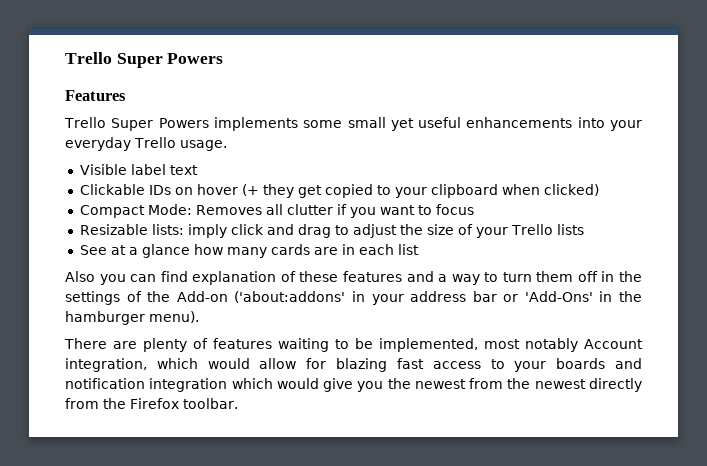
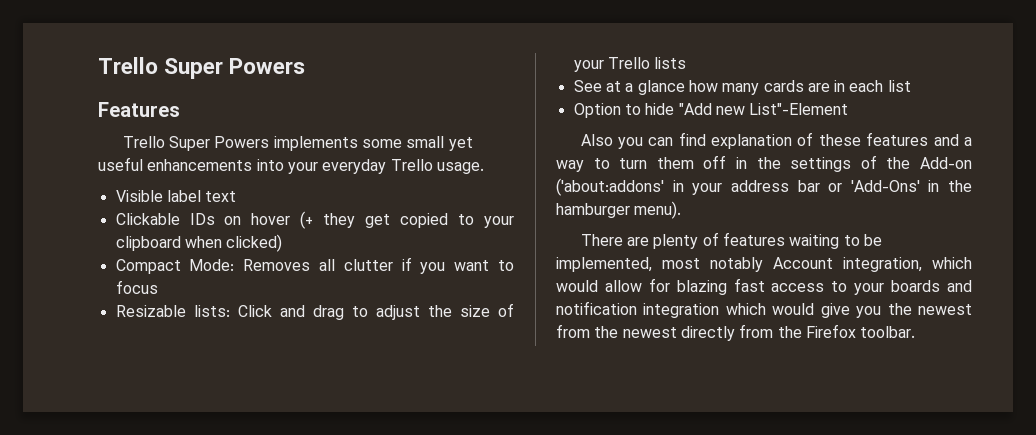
- Resizable lists: imply click and drag to adjust the size of your Trello lists
+ Resizable lists: Click and drag to adjust the size of your Trello lists
+ Option to hide "Add new List"-Element

